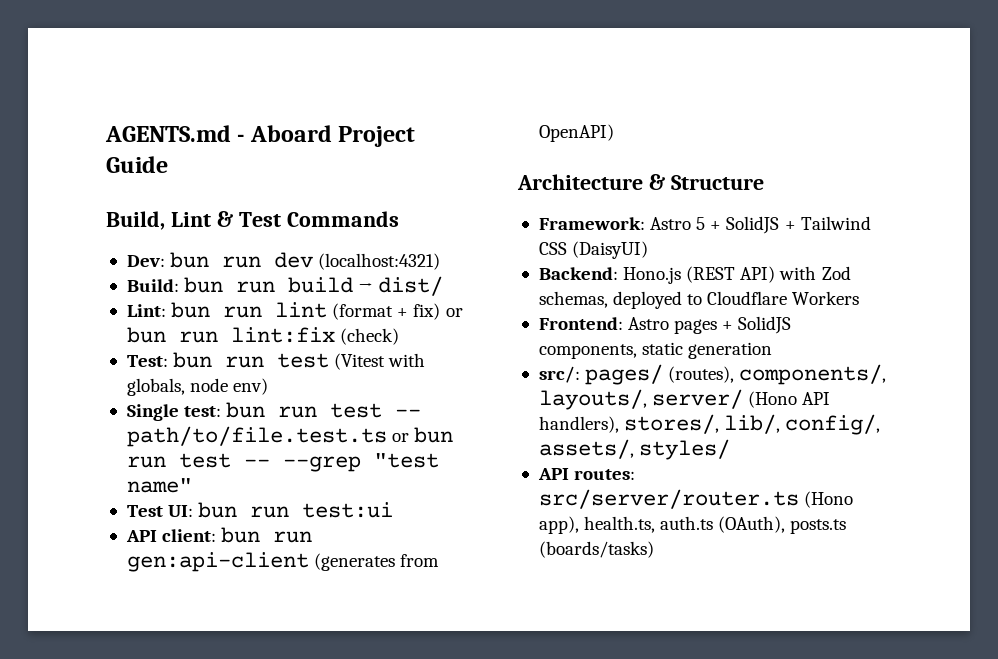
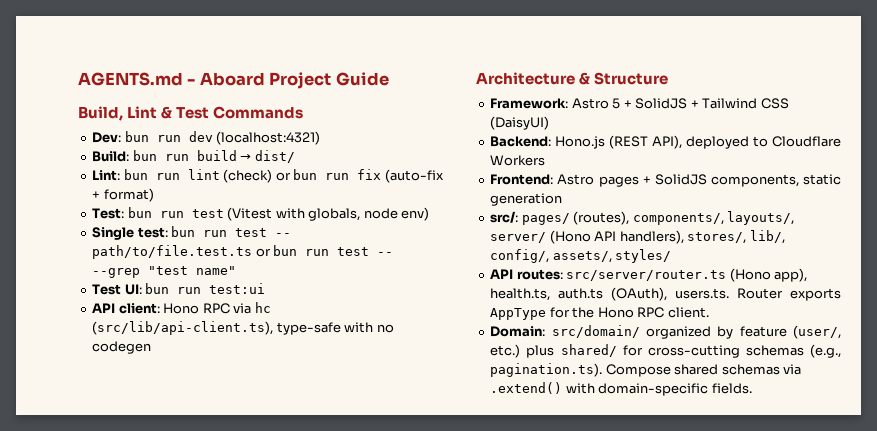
- Lint: bun run lint (format + fix) or bun run lint:fix (check)
+ Lint: bun run lint (check) or bun run fix (auto-fix + format)
- API client: bun run gen:api-client (generates from OpenAPI)
+ API client: Hono RPC via hc (src/lib/api-client.ts), type-safe with no codegen
- Backend: Hono.js (REST API) with Zod schemas, deployed to Cloudflare Workers
+ Backend: Hono.js (REST API), deployed to Cloudflare Workers
- API routes: src/server/router.ts (Hono app), health.ts, auth.ts (OAuth), posts.ts (boards/tasks)
+ API routes: src/server/router.ts (Hono app), health.ts, auth.ts (OAuth), users.ts. Router exports AppType for the Hono RPC client.
+ Domain: src/domain/ organized by feature (user/, etc.) plus shared/ for cross-cutting schemas (e.g., pagination.ts). Compose shared schemas via .extend() with domain-specific fields.

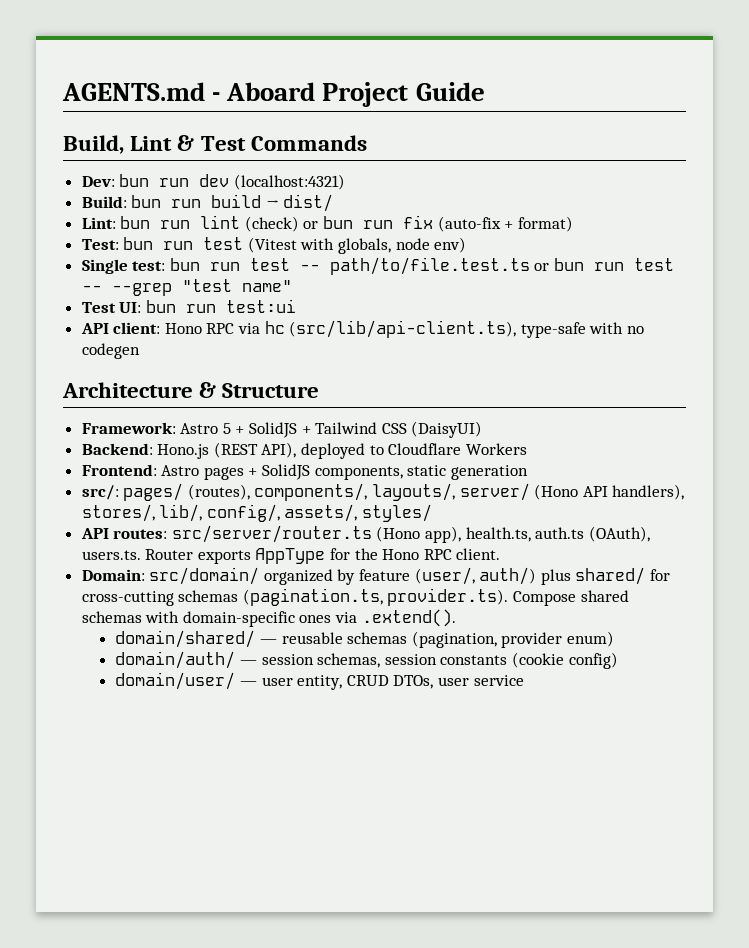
- Domain: src/domain/ organized by feature (user/, etc.) plus shared/ for cross-cutting schemas (e.g., pagination.ts). Compose shared schemas via .extend() with domain-specific fields.
+ Domain: src/domain/ organized by feature (user/, auth/) plus shared/ for cross-cutting schemas (pagination.ts, provider.ts). Compose shared schemas with domain-specific ones via .extend().
+ domain/shared/ — reusable schemas (pagination, provider enum)
+ domain/auth/ — session schemas, session constants (cookie config)
+ domain/user/ — user entity, CRUD DTOs, user service

